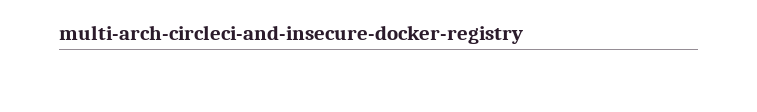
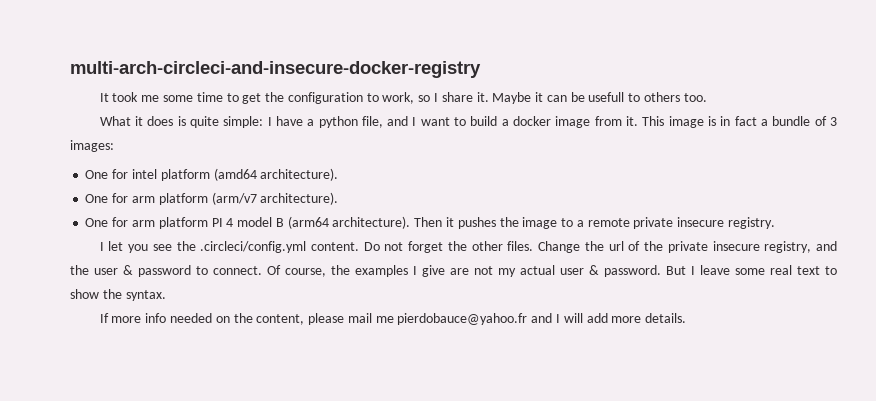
+ It took me some time to get the configuration to work, so I share it. Maybe it can be usefull to others too.
+ What it does is quite simple: I have a python file, and I want to build a docker image from it. This image is in fact a bundle of 3 images:
+ One for intel platform (amd64 architecture).
+ One for arm platform (arm/v7 architecture).
+ One for arm platform PI 4 model B (arm64 architecture). Then it pushes the image to a remote private insecure registry.
+ I let you see the .circleci/config.yml content. Do not forget the other files. Change the url of the private insecure registry, and the user & password to connect. Of course, the examples I give are not my actual user & password. But I leave some real text to show the syntax.
+ If more info needed on the content, please mail me pierdobauce@yahoo.fr and I will add more details.

